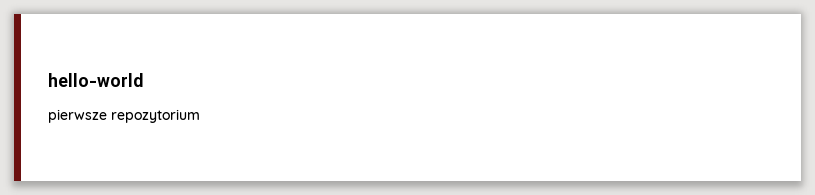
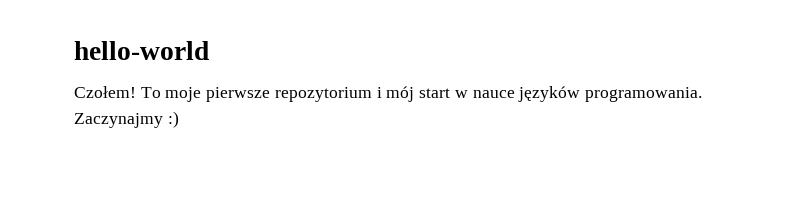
- pierwsze repozytorium
+ Czołem! To moje pierwsze repozytorium i mój start w nauce języków programowania. Zaczynajmy :)

